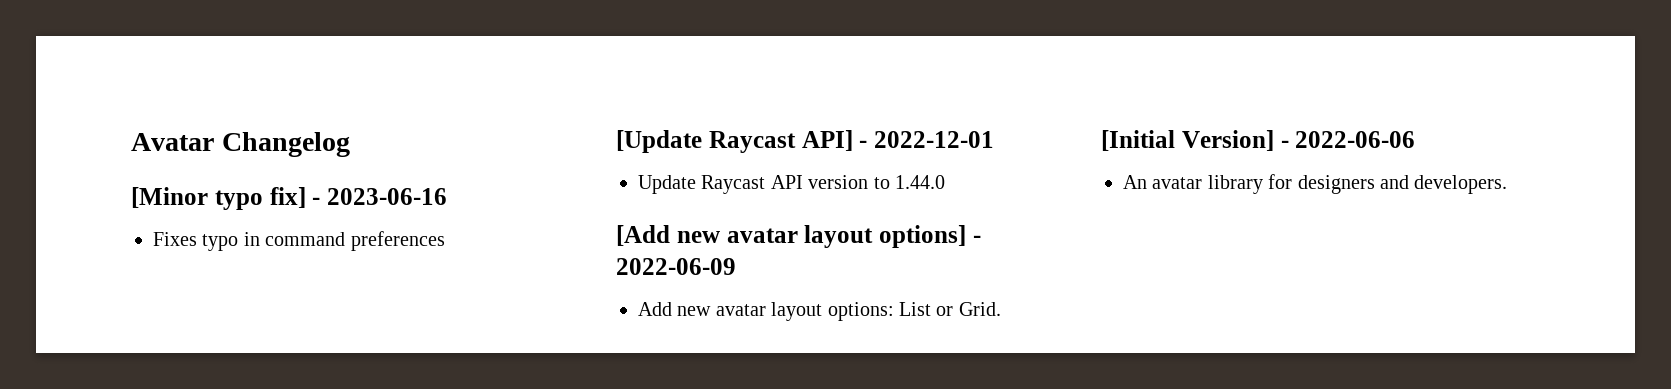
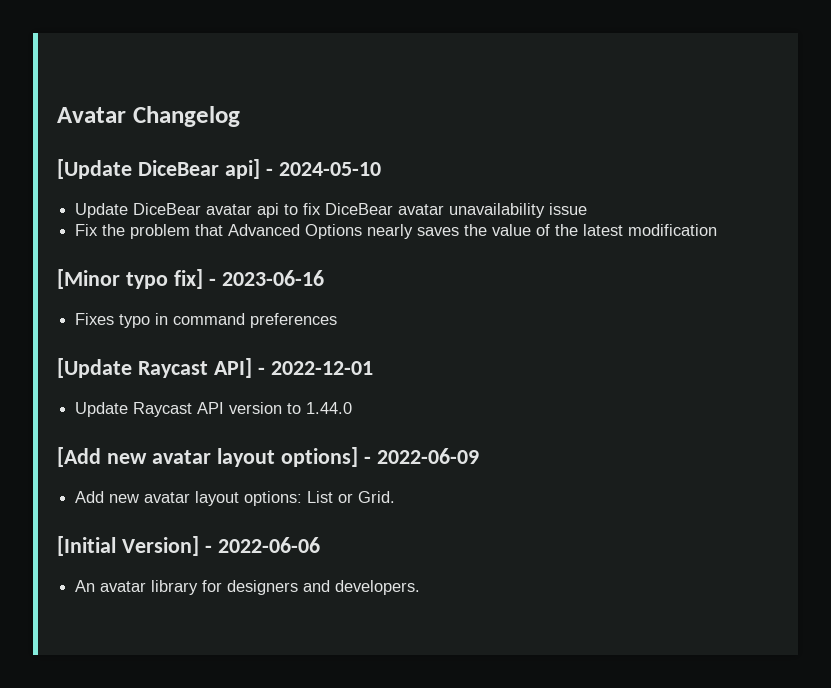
+ [Update DiceBear api] - 2024-05-10
+ Update DiceBear avatar api to fix DiceBear avatar unavailability issue
+ Fix the problem that Advanced Options nearly saves the value of the latest modification

